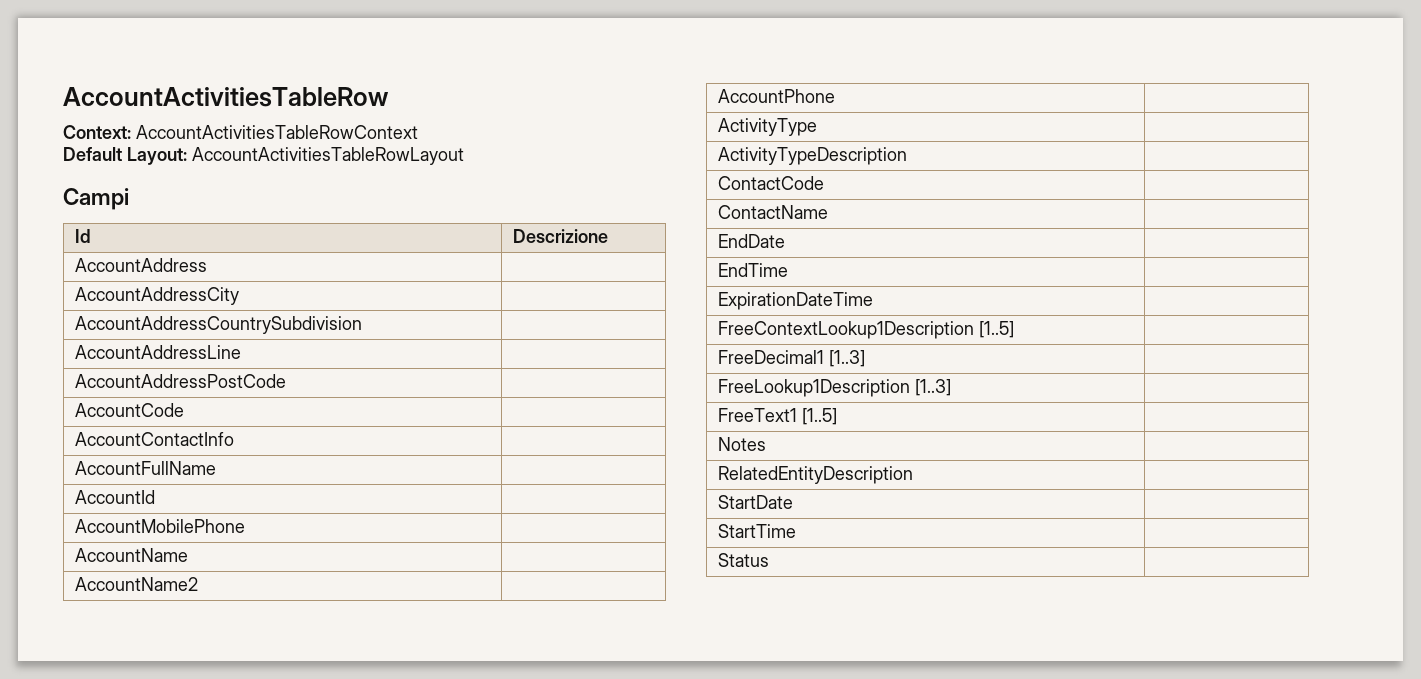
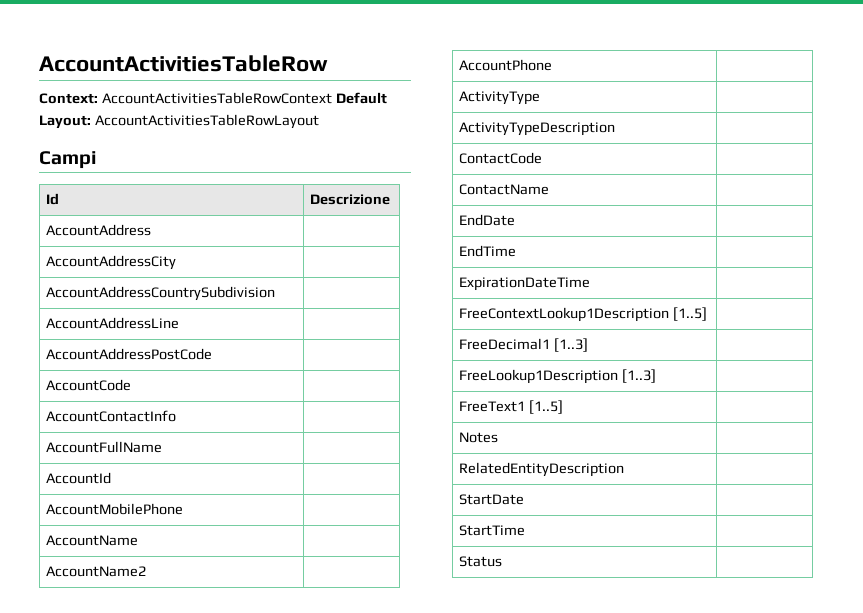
- Context: AccountActivitiesTableRowContext
- Default Layout: AccountActivitiesTableRowLayout
+ Context: AccountActivitiesTableRowContext Default Layout: AccountActivitiesTableRowLayout

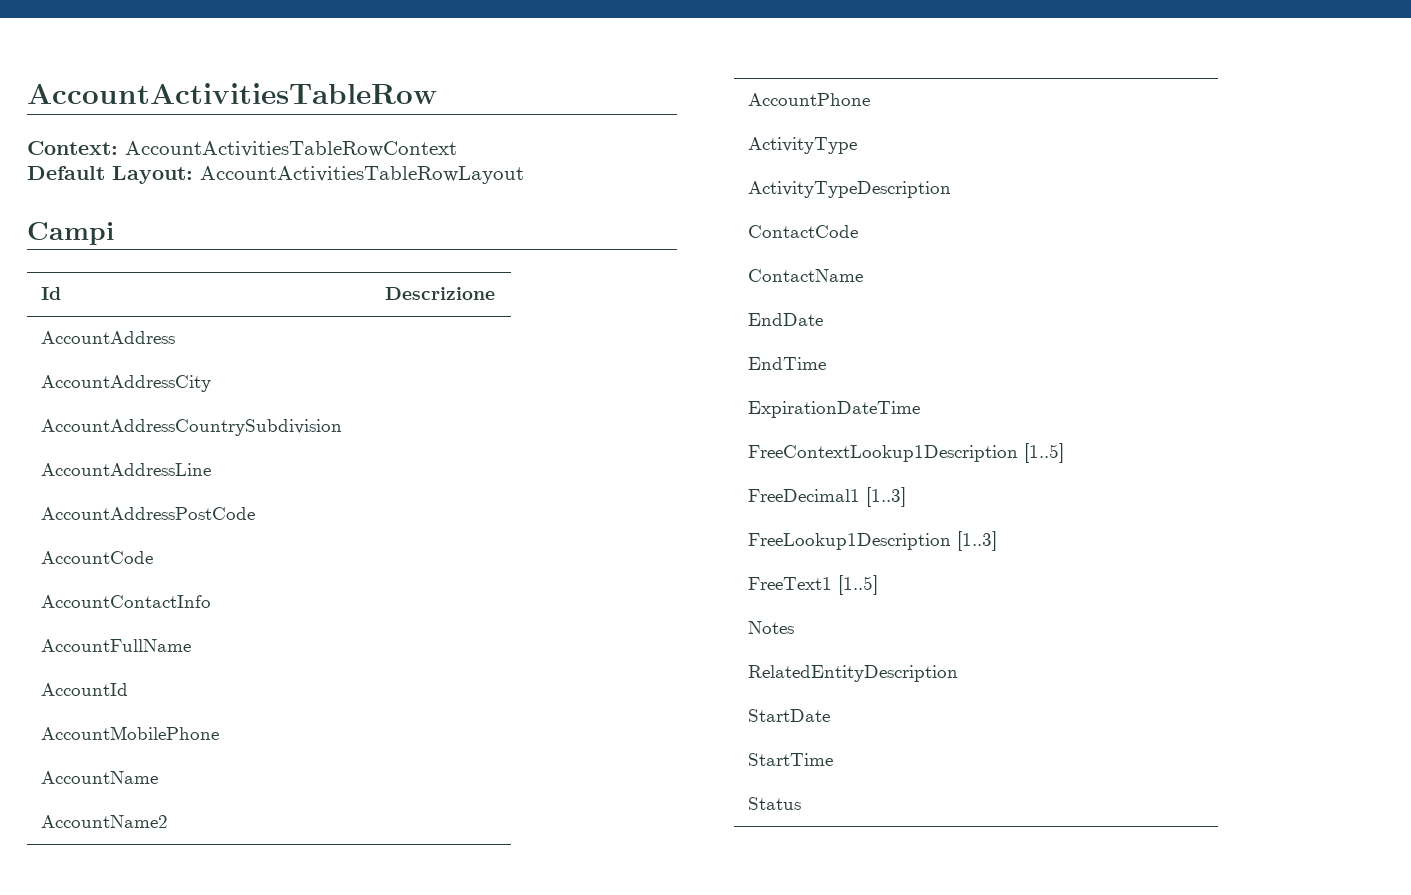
- Context: AccountActivitiesTableRowContext Default Layout: AccountActivitiesTableRowLayout
+ Context: AccountActivitiesTableRowContext
+ Default Layout: AccountActivitiesTableRowLayout

